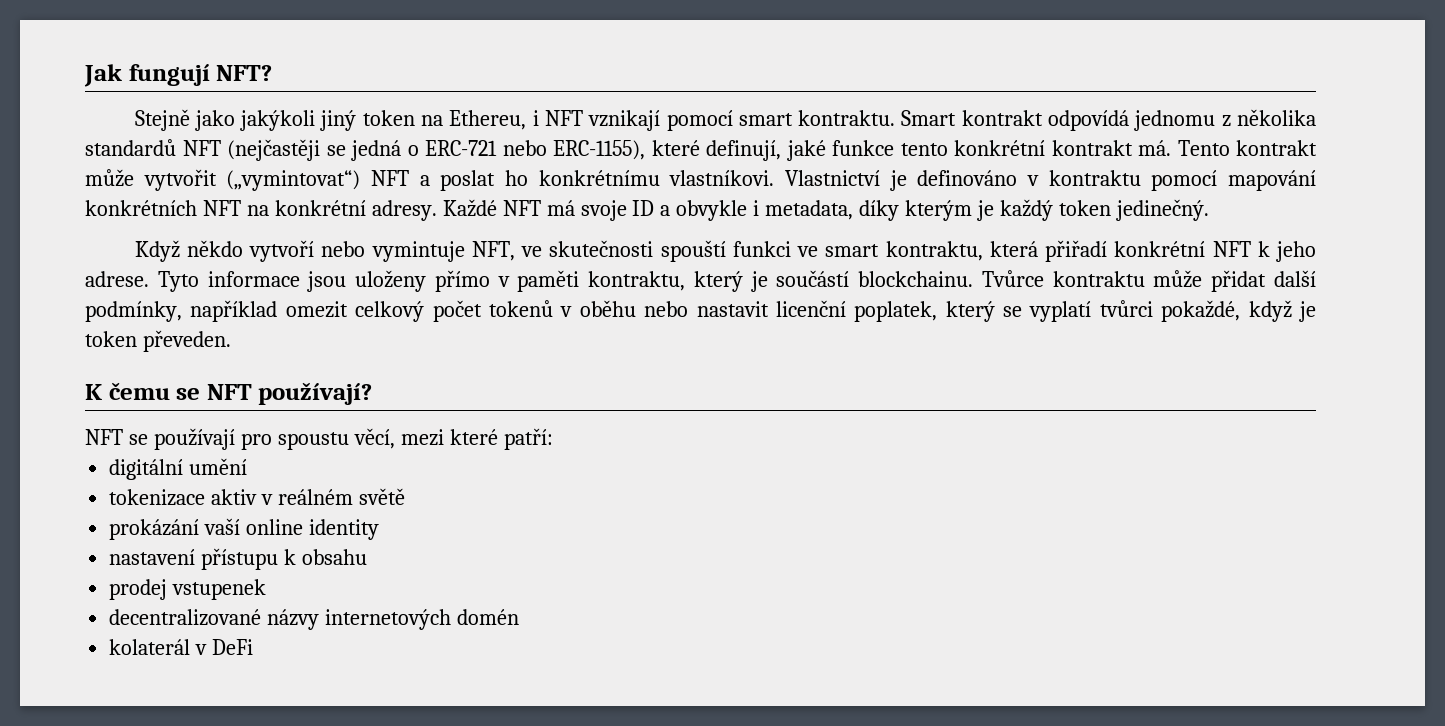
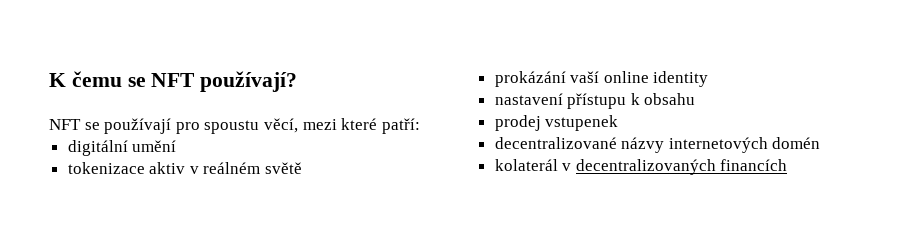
- Jak fungují NFT?
- Stejně jako jakýkoli jiný token na Ethereu, i NFT vznikají pomocí smart kontraktu. Smart kontrakt odpovídá jednomu z několika standardů NFT (nejčastěji se jedná o ERC-721 nebo ERC-1155), které definují, jaké funkce tento konkrétní kontrakt má. Tento kontrakt může vytvořit („vymintovat“) NFT a poslat ho konkrétnímu vlastníkovi. Vlastnictví je definováno v kontraktu pomocí mapování konkrétních NFT na konkrétní adresy. Každé NFT má svoje ID a obvykle i metadata, díky kterým je každý token jedinečný.
- Když někdo vytvoří nebo vymintuje NFT, ve skutečnosti spouští funkci ve smart kontraktu, která přiřadí konkrétní NFT k jeho adrese. Tyto informace jsou uloženy přímo v paměti kontraktu, který je součástí blockchainu. Tvůrce kontraktu může přidat další podmínky, například omezit celkový počet tokenů v oběhu nebo nastavit licenční poplatek, který se vyplatí tvůrci pokaždé, když je token převeden.
- kolaterál v DeFi
+ kolaterál v decentralizovaných financích

